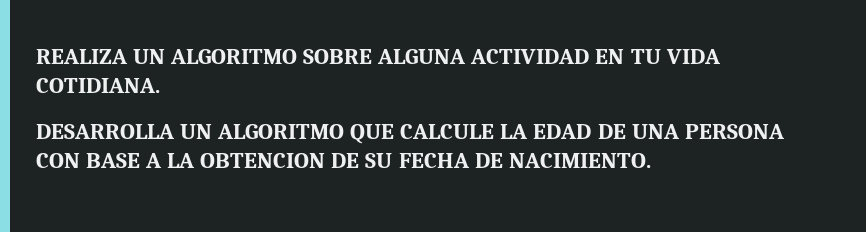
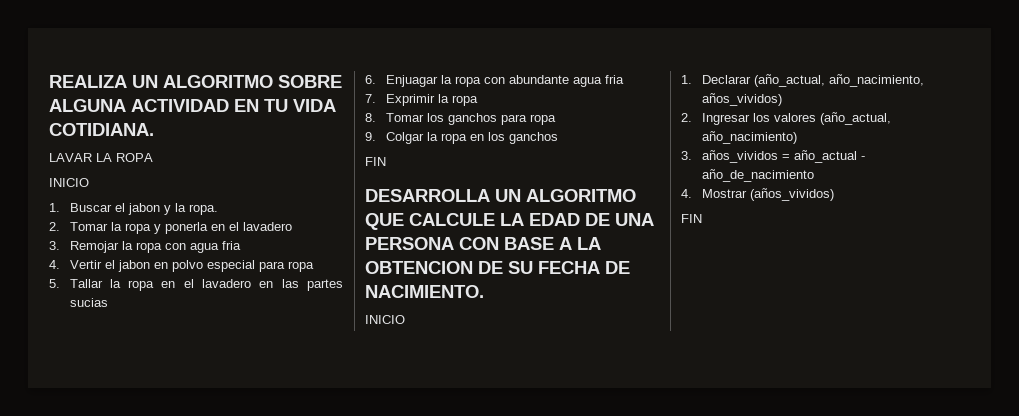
+ LAVAR LA ROPA
+ INICIO
+ 1. Buscar el jabon y la ropa.
+ 2. Tomar la ropa y ponerla en el lavadero
+ 3. Remojar la ropa con agua fria
+ 4. Vertir el jabon en polvo especial para ropa
+ 5. Tallar la ropa en el lavadero en las partes sucias
+ 6. Enjuagar la ropa con abundante agua fria
+ 7. Exprimir la ropa
+ 8. Tomar los ganchos para ropa
+ 9. Colgar la ropa en los ganchos
+ FIN
  DESARROLLA UN ALGORITMO QUE CALCULE LA EDAD DE UNA PERSONA CON BASE A LA OBTENCION DE SU FECHA DE NACIMIENTO.
+ INICIO
+ 1. Declarar (año_actual, año_nacimiento, años_vividos)
+ 2. Ingresar los valores (año_actual, año_nacimiento)
+ 3. años_vividos = año_actual - año_de_nacimiento
+ 4. Mostrar (años_vividos)
+ FIN

